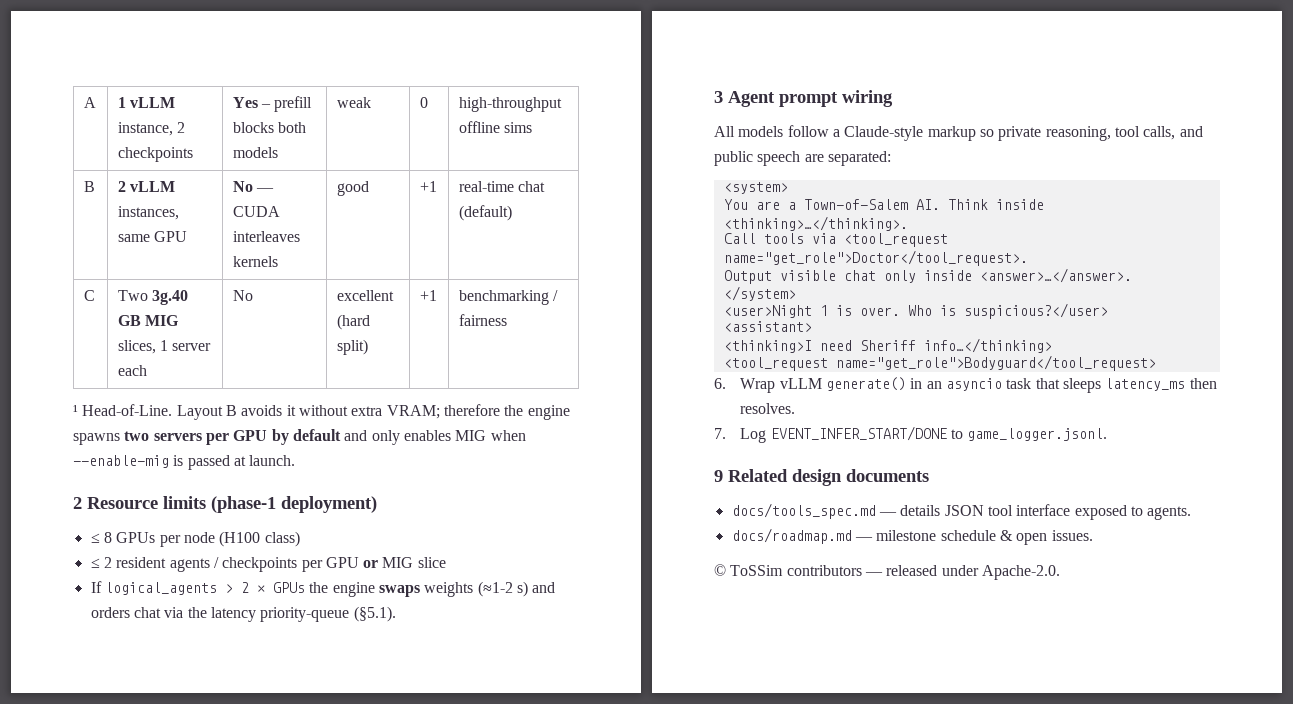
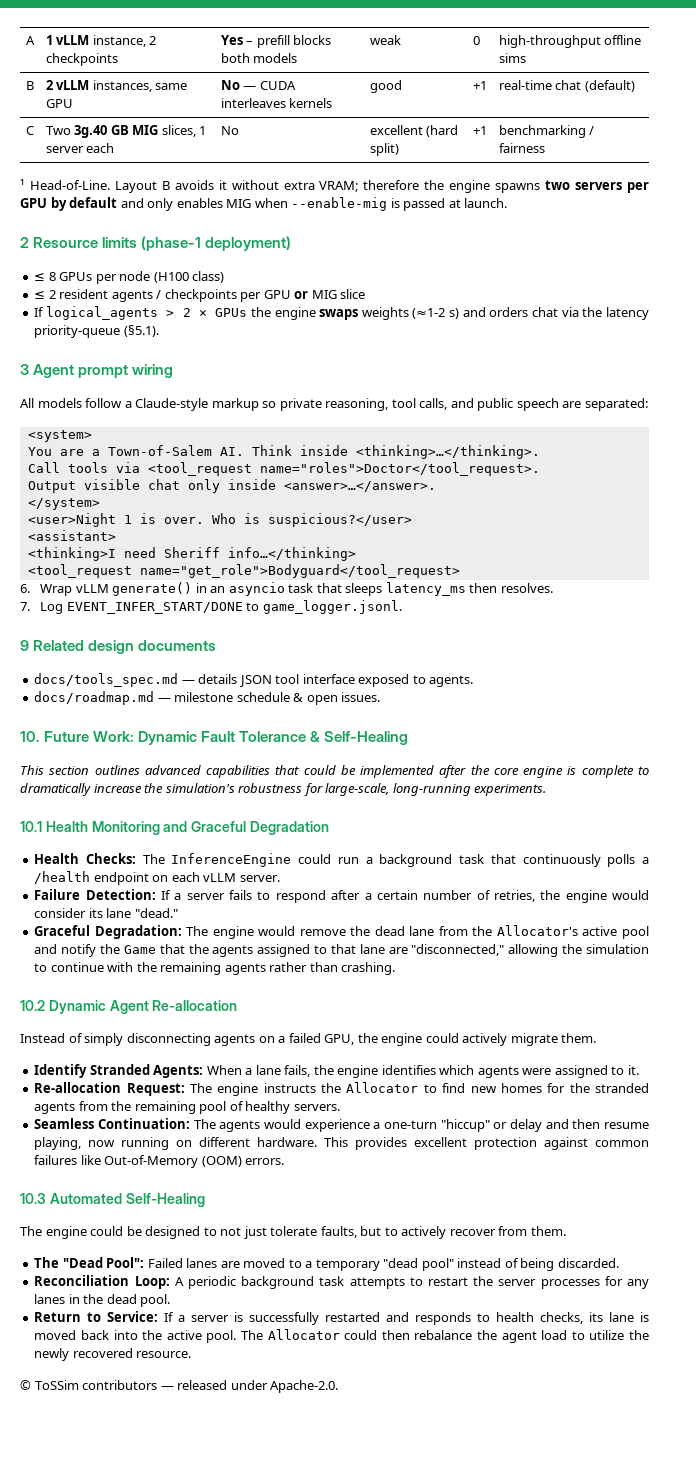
- Call tools via <tool_request name="get_role">Doctor</tool_request>.
+ Call tools via <tool_request name="roles">Doctor</tool_request>.
+ 10. Future Work: Dynamic Fault Tolerance & Self-Healing
+ This section outlines advanced capabilities that could be implemented after the core engine is complete to dramatically increase the simulation's robustness for large-scale, long-running experiments.
+ 10.1 Health Monitoring and Graceful Degradation
+ Health Checks: The InferenceEngine could run a background task that continuously polls a /health endpoint on each vLLM server.
+ Failure Detection: If a server fails to respond after a certain number of retries, the engine would consider its lane "dead."
+ Graceful Degradation: The engine would remove the dead lane from the Allocator's active pool and notify the Game that the agents assigned to that lane are "disconnected," allowing the simulation to continue with the remaining agents rather than crashing.
+ 10.2 Dynamic Agent Re-allocation
+ Instead of simply disconnecting agents on a failed GPU, the engine could actively migrate them.
+ Identify Stranded Agents: When a lane fails, the engine identifies which agents were assigned to it.
+ Re-allocation Request: The engine instructs the Allocator to find new homes for the stranded agents from the remaining pool of healthy servers.
+ Seamless Continuation: The agents would experience a one-turn "hiccup" or delay and then resume playing, now running on different hardware. This provides excellent protection against common failures like Out-of-Memory (OOM) errors.
+ 10.3 Automated Self-Healing
+ The engine could be designed to not just tolerate faults, but to actively recover from them.
+ The "Dead Pool": Failed lanes are moved to a temporary "dead pool" instead of being discarded.
+ Reconciliation Loop: A periodic background task attempts to restart the server processes for any lanes in the dead pool.
+ Return to Service: If a server is successfully restarted and responds to health checks, its lane is moved back into the active pool. The Allocator could then rebalance the agent load to utilize the newly recovered resource.

